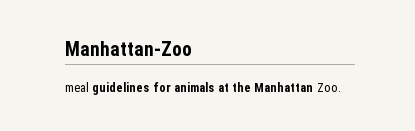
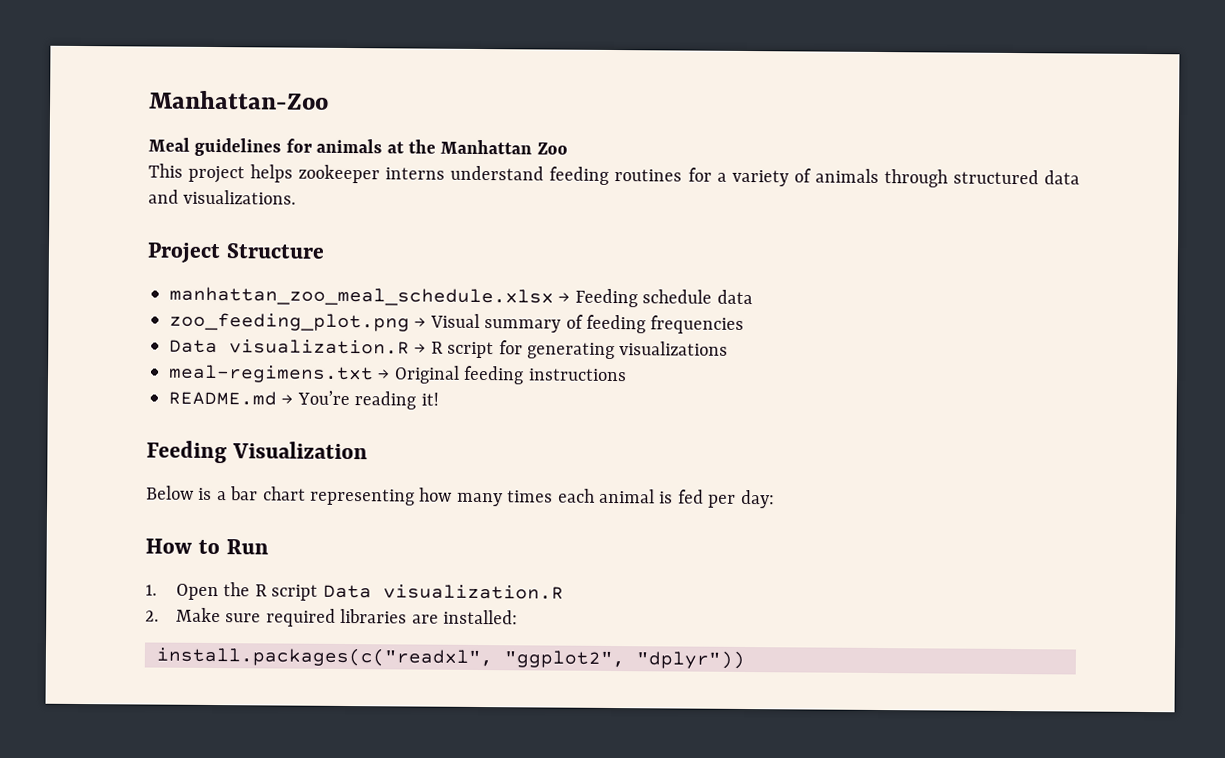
- meal guidelines for animals at the Manhattan Zoo.
+ Meal guidelines for animals at the Manhattan Zoo
+ This project helps zookeeper interns understand feeding routines for a variety of animals through structured data and visualizations.
+ Project Structure
+ manhattan_zoo_meal_schedule.xlsx → Feeding schedule data
+ zoo_feeding_plot.png → Visual summary of feeding frequencies
+ Data visualization.R → R script for generating visualizations
+ meal-regimens.txt → Original feeding instructions
+ README.md → You’re reading it!
+ Feeding Visualization
+ Below is a bar chart representing how many times each animal is fed per day:
+ How to Run
+ 1. Open the R script Data visualization.R
+ 2. Make sure required libraries are installed:
+ install.packages(c("readxl", "ggplot2", "dplyr"))

